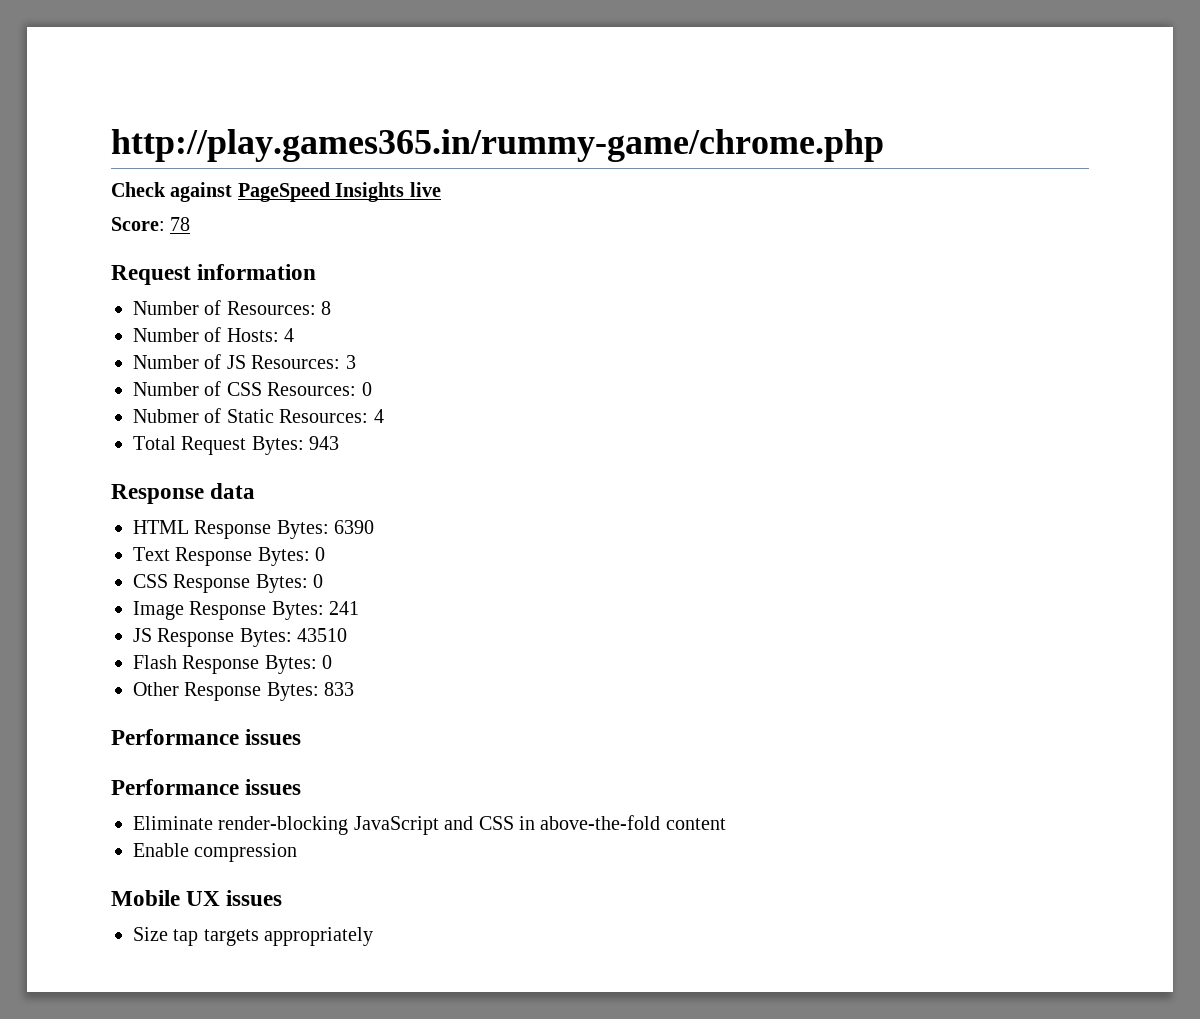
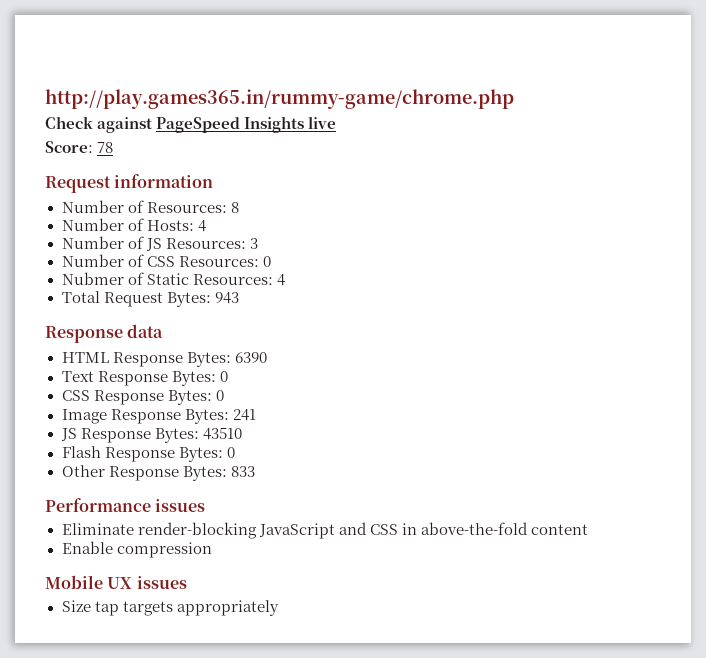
  Other Response Bytes: 833
- Performance issues

